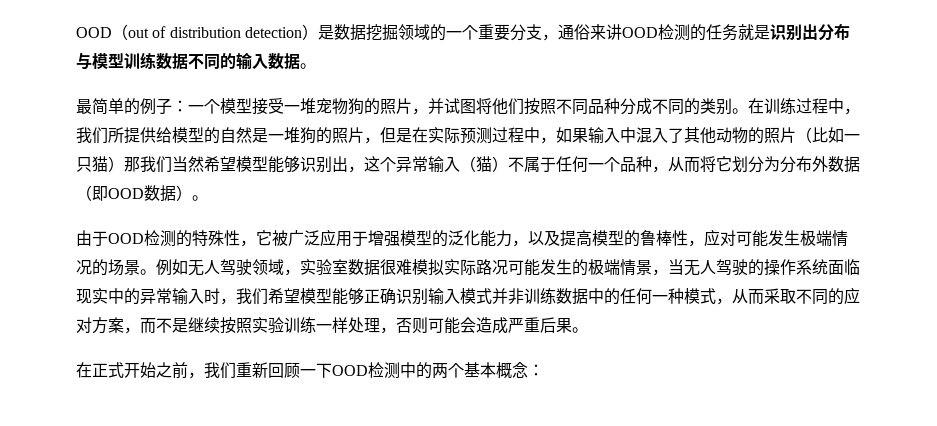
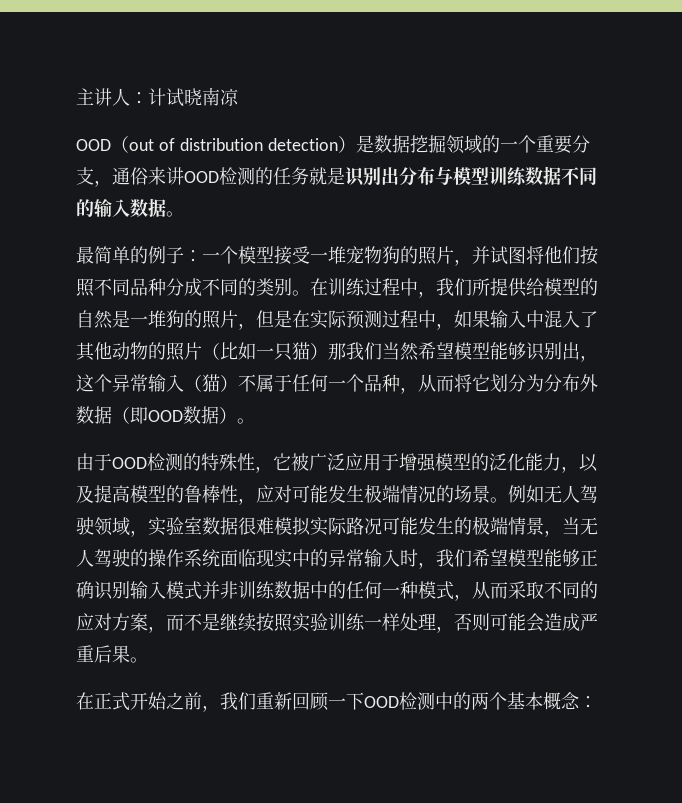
+ 主讲人：计试晓南凉

